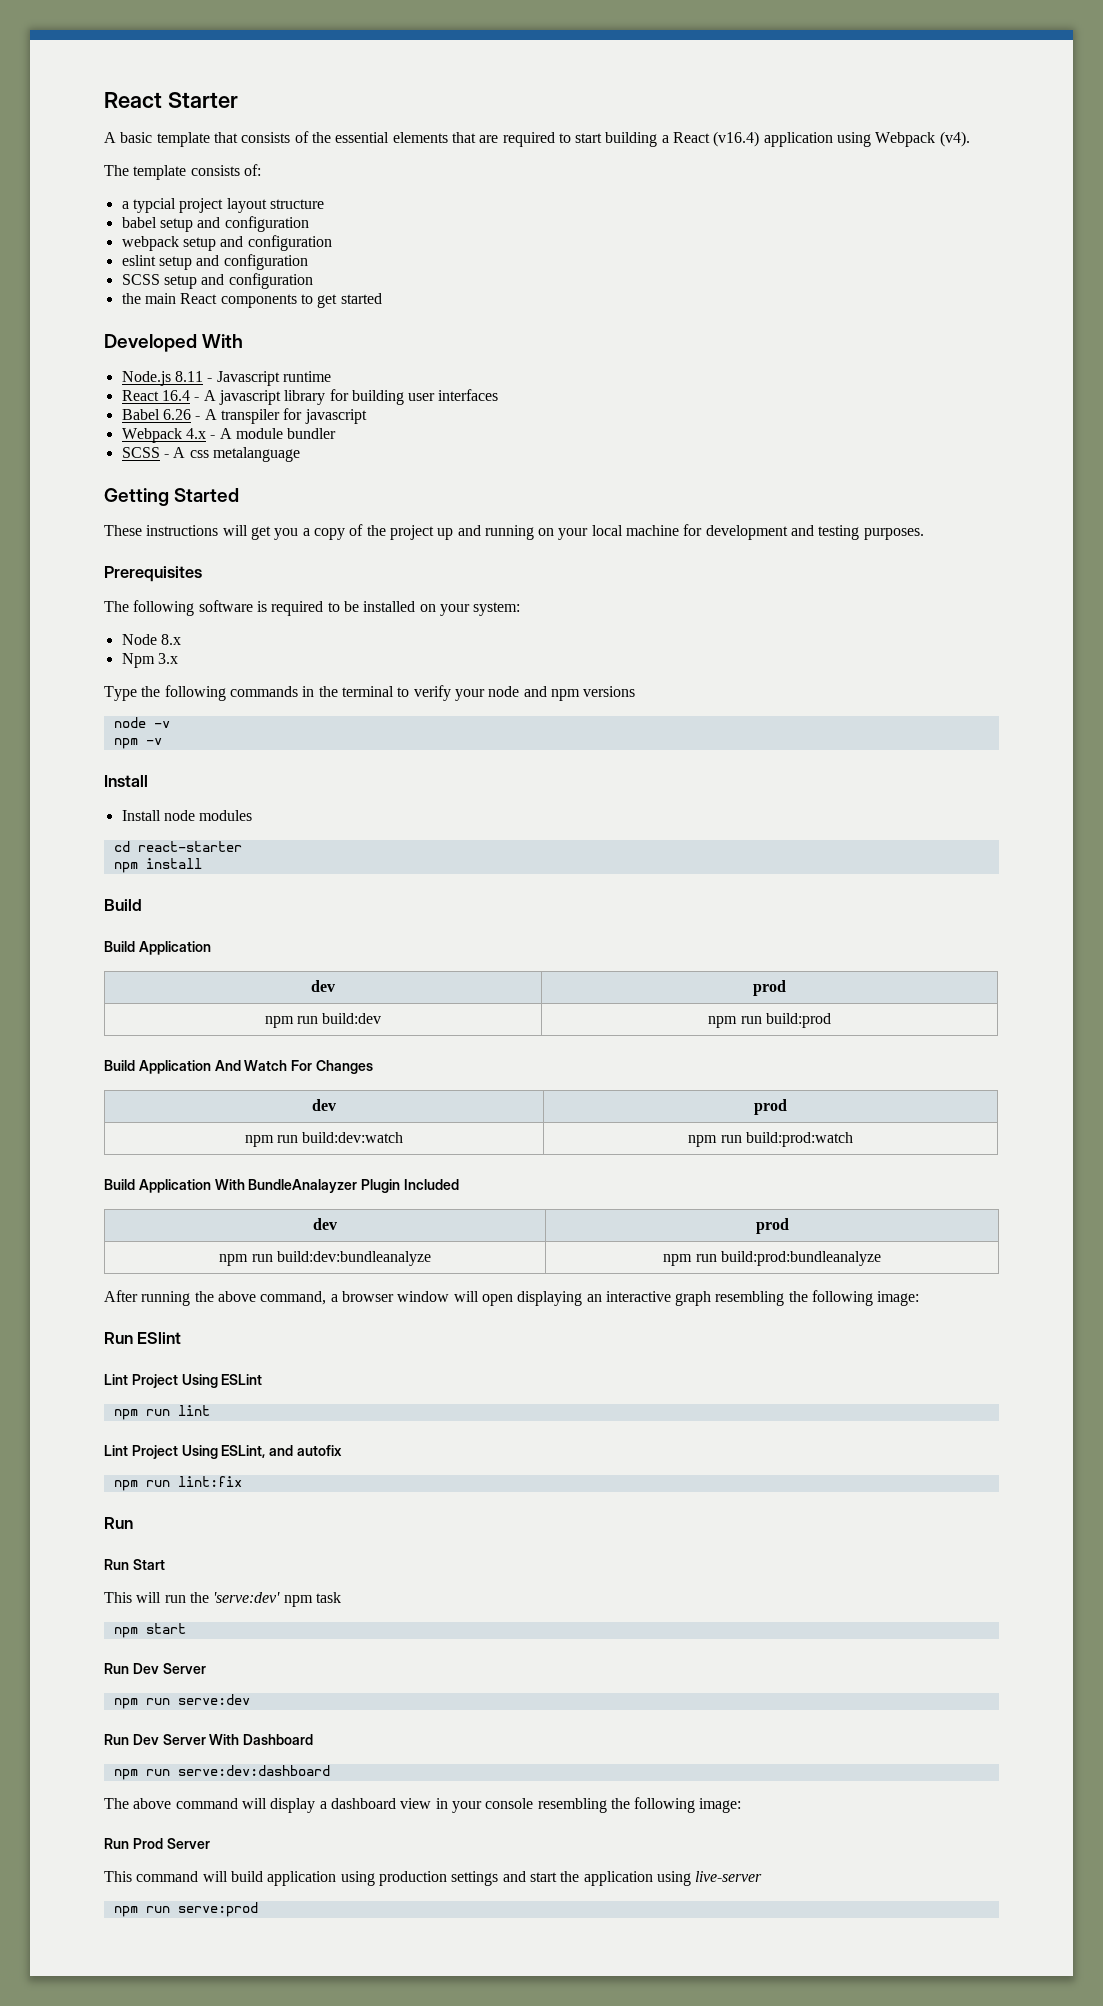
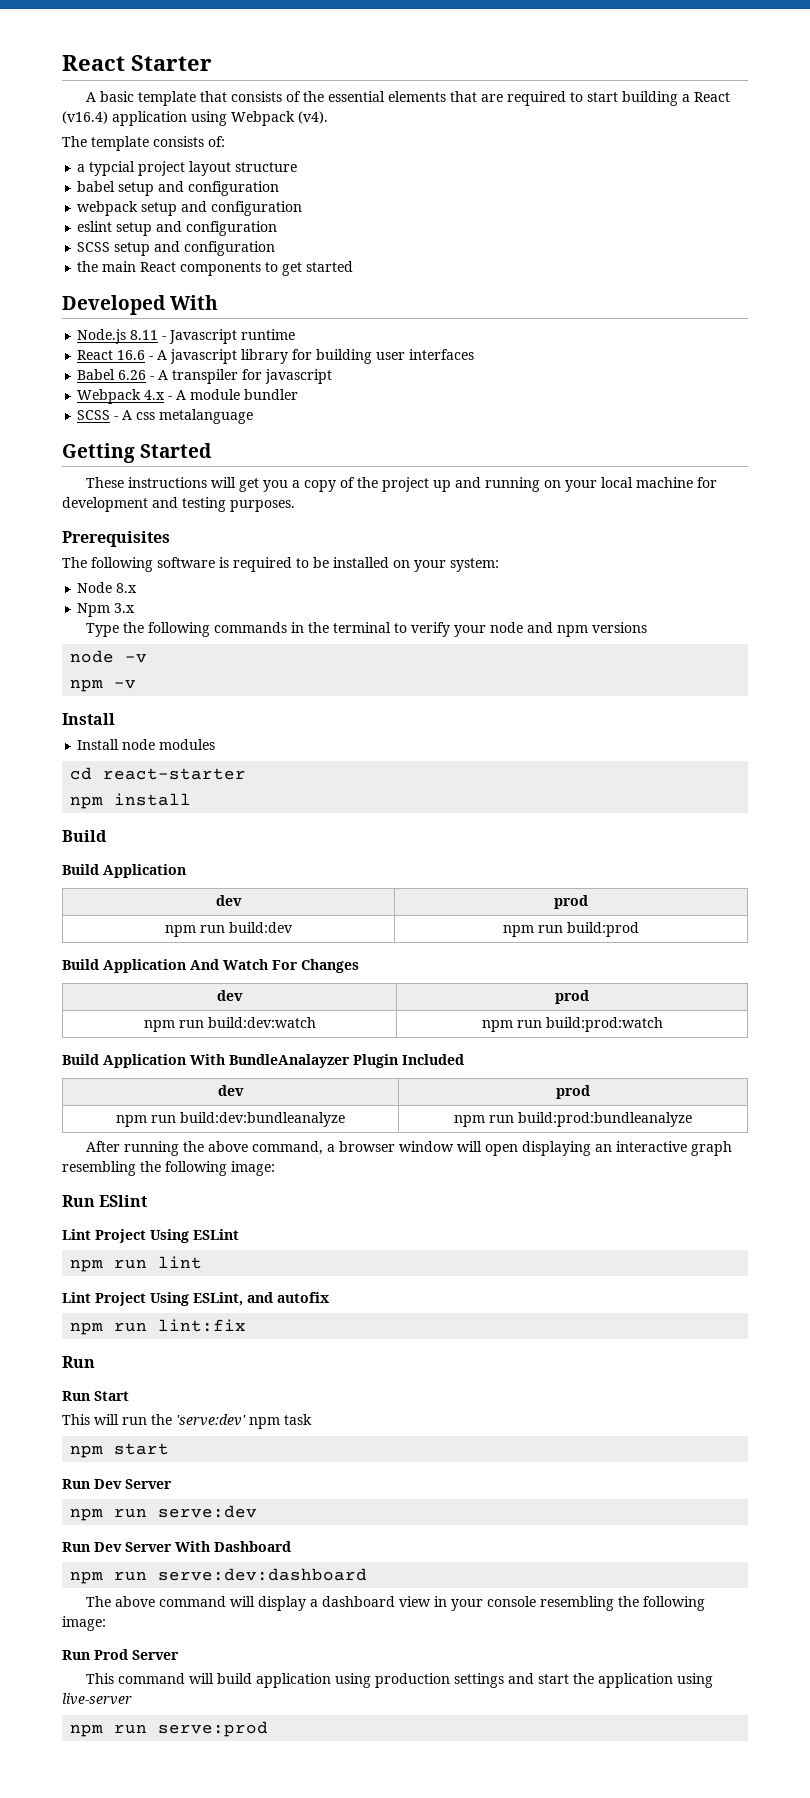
- React 16.4 - A javascript library for building user interfaces
+ React 16.6 - A javascript library for building user interfaces

